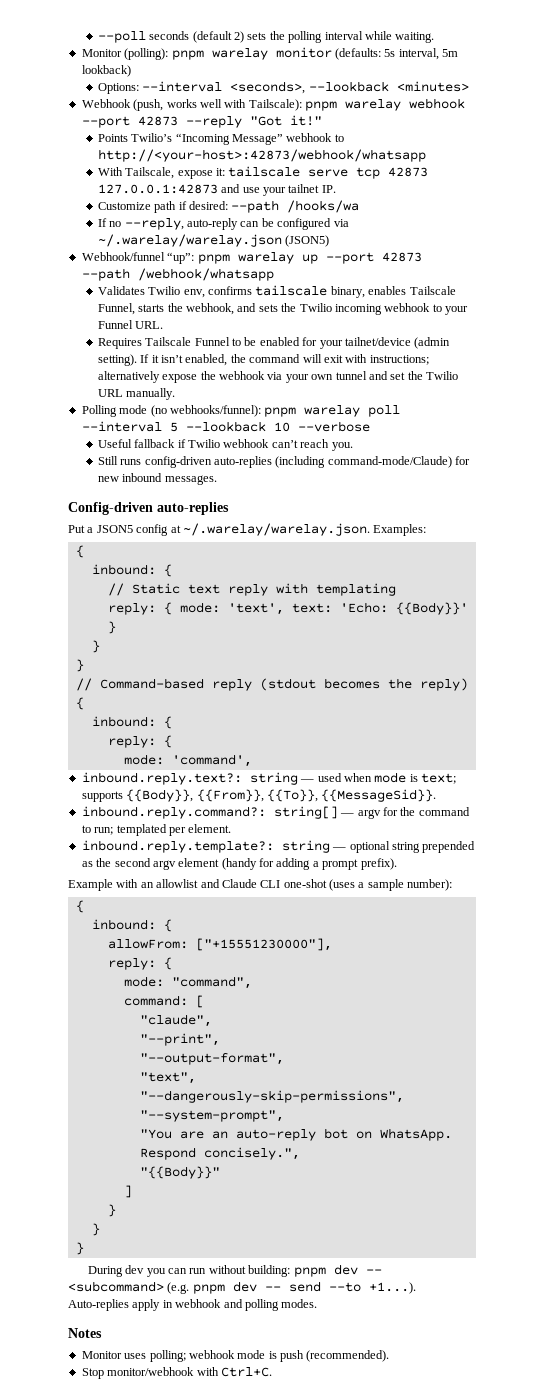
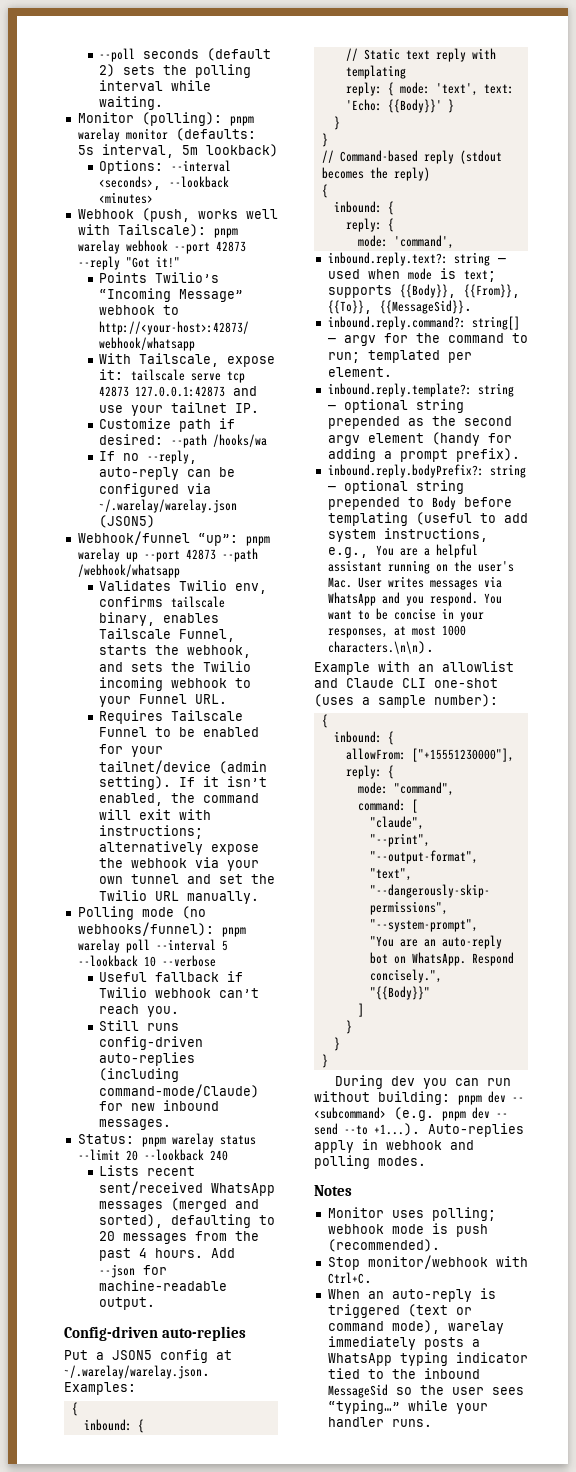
+ Status: pnpm warelay status --limit 20 --lookback 240
+ Lists recent sent/received WhatsApp messages (merged and sorted), defaulting to 20 messages from the past 4 hours. Add --json for machine-readable output.
+ inbound.reply.bodyPrefix?: string — optional string prepended to Body before templating (useful to add system instructions, e.g., You are a helpful assistant running on the user's Mac. User writes messages via WhatsApp and you respond. You want to be concise in your responses, at most 1000 characters.\n\n).
+ When an auto-reply is triggered (text or command mode), warelay immediately posts a WhatsApp typing indicator tied to the inbound MessageSid so the user sees “typing…” while your handler runs.

